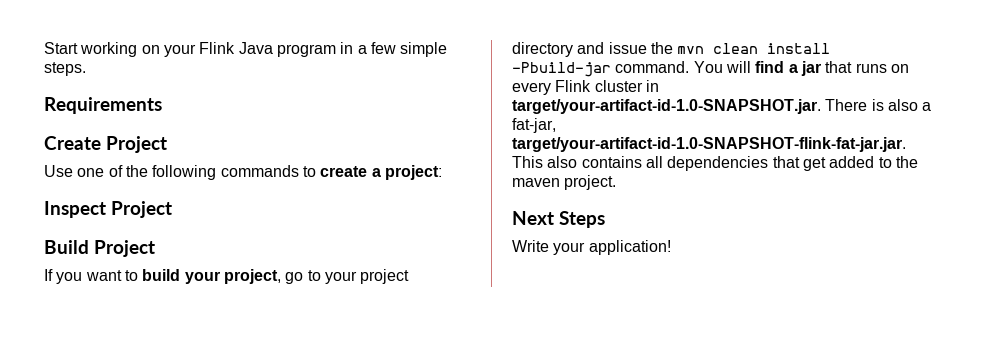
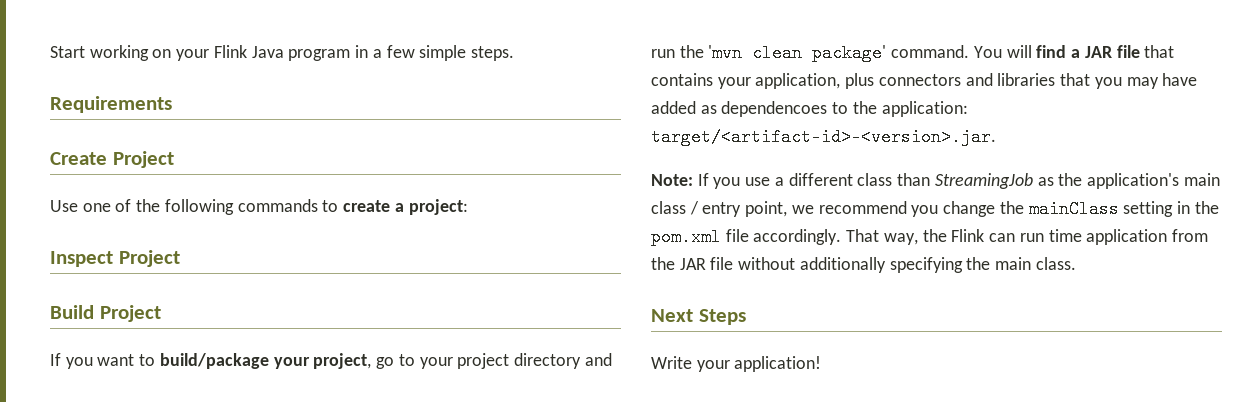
- If you want to build your project, go to your project directory and issue the mvn clean install -Pbuild-jar command.
+ If you want to build/package your project, go to your project directory and run the 'mvn clean package' command.
- You will find a jar that runs on every Flink cluster in target/your-artifact-id-1.0-SNAPSHOT.jar. There is also a fat-jar, target/your-artifact-id-1.0-SNAPSHOT-flink-fat-jar.jar. This also contains all dependencies that get added to the maven project.
+ You will find a JAR file that contains your application, plus connectors and libraries that you may have added as dependencoes to the application: target/<artifact-id>-<version>.jar.
+ Note: If you use a different class than StreamingJob as the application's main class / entry point, we recommend you change the mainClass setting in the pom.xml file accordingly. That way, the Flink can run time application from the JAR file without additionally specifying the main class.

